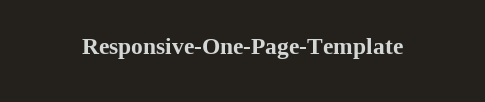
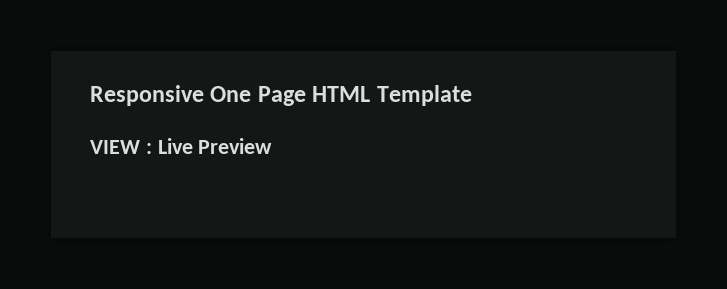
- Responsive-One-Page-Template
+ Responsive One Page HTML Template
+ VIEW : Live Preview

